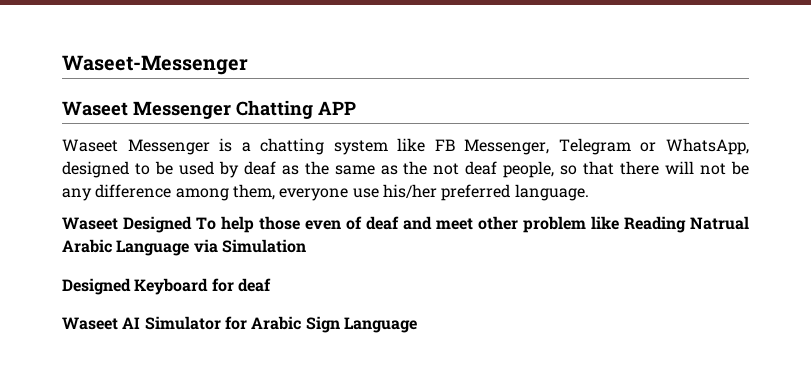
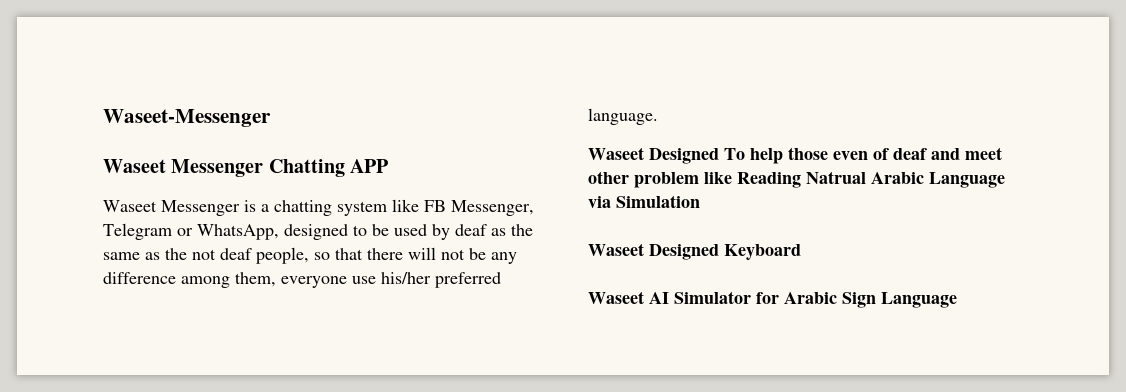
- Designed Keyboard for deaf
+ Waseet Designed Keyboard

